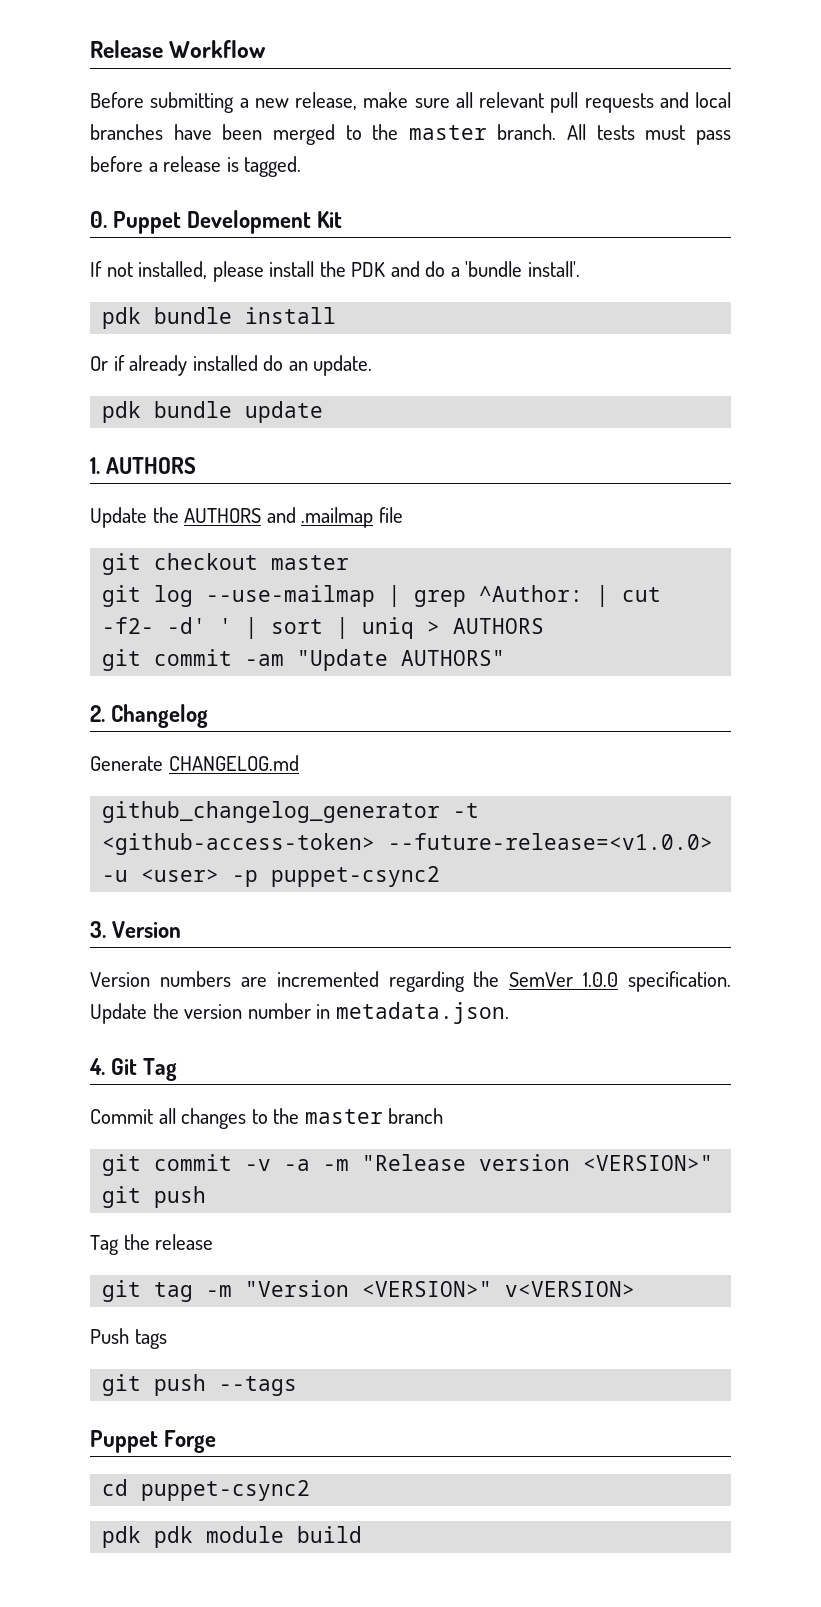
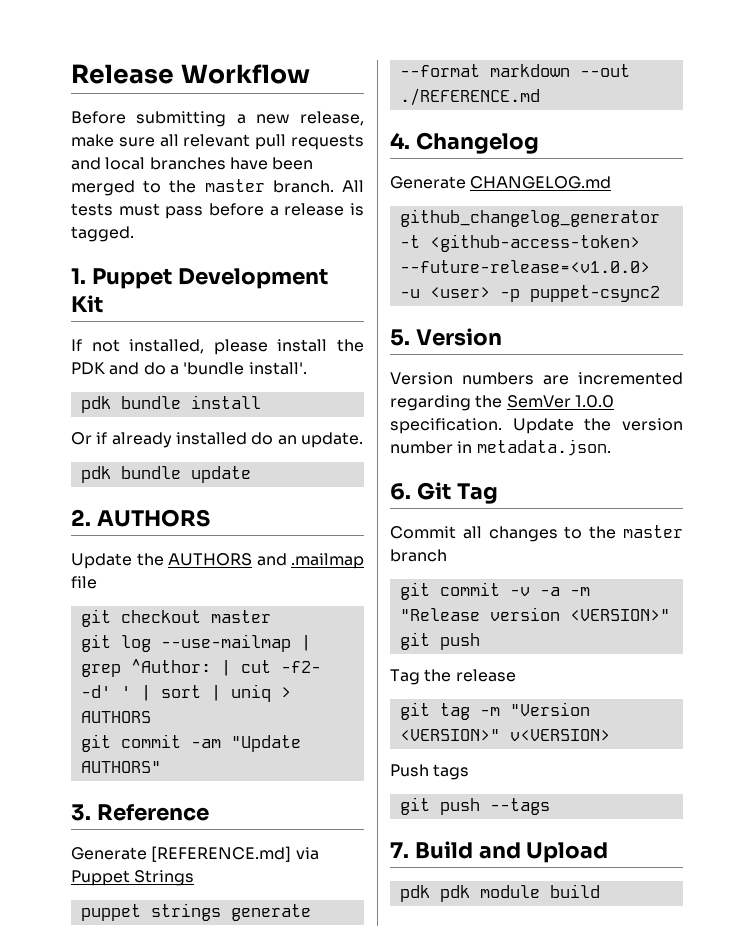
- 0. Puppet Development Kit
+ 1. Puppet Development Kit
- 1. AUTHORS
+ 2. AUTHORS
- 2. Changelog
+ 3. Reference
+ Generate [REFERENCE.md] via Puppet Strings
+ puppet strings generate --format markdown --out ./REFERENCE.md
+ 4. Changelog
- 3. Version
+ 5. Version
- 4. Git Tag
+ 6. Git Tag
- Puppet Forge
- cd puppet-csync2
+ 7. Build and Upload

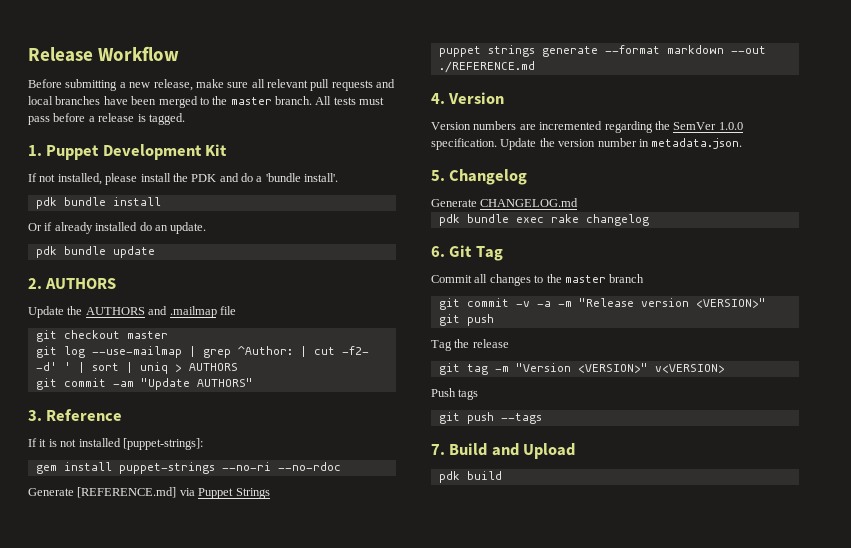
+ If it is not installed [puppet-strings]:
+ gem install puppet-strings --no-ri --no-rdoc
- 4. Changelog
- Generate CHANGELOG.md
- github_changelog_generator -t <github-access-token> --future-release=<v1.0.0> -u <user> -p puppet-csync2
- 5. Version
+ 4. Version
+ 5. Changelog
+ Generate CHANGELOG.md
+ pdk bundle exec rake changelog
- pdk pdk module build
+ pdk build

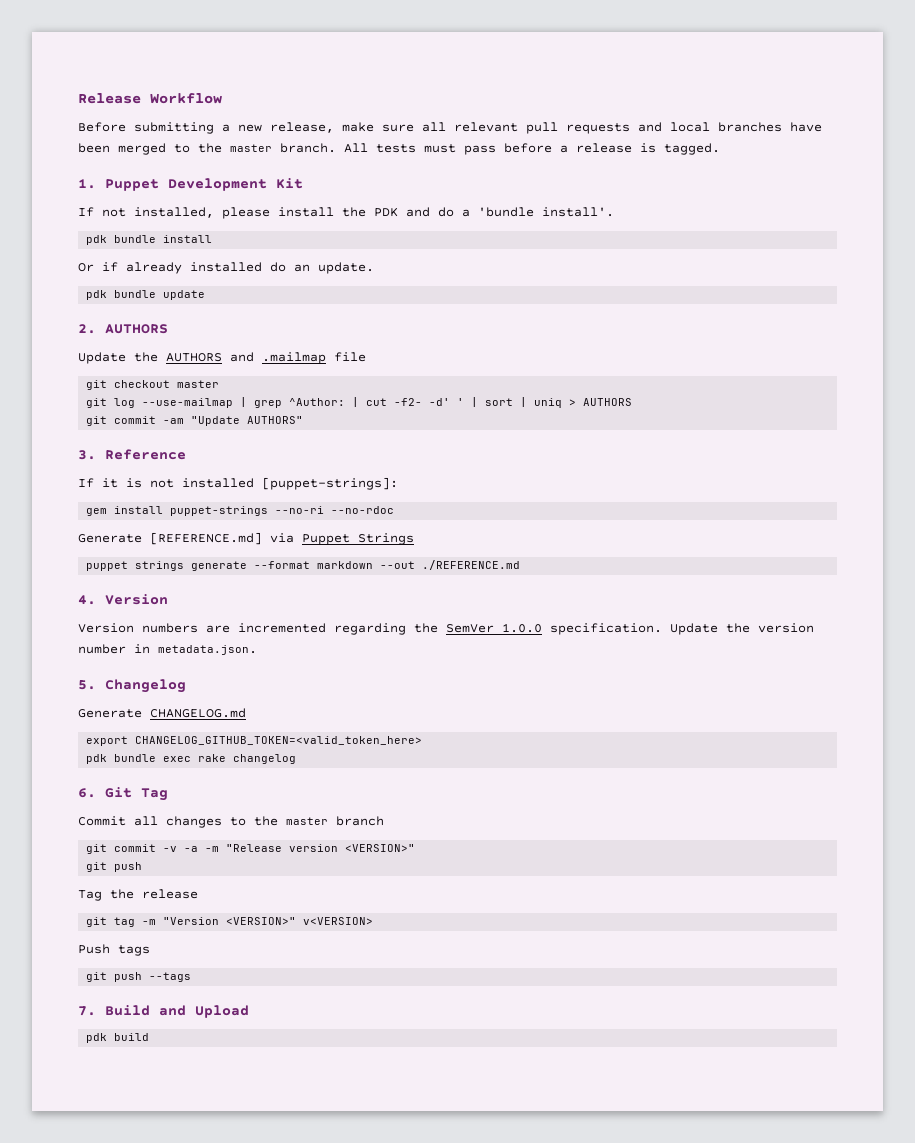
+ export CHANGELOG_GITHUB_TOKEN=<valid_token_here>

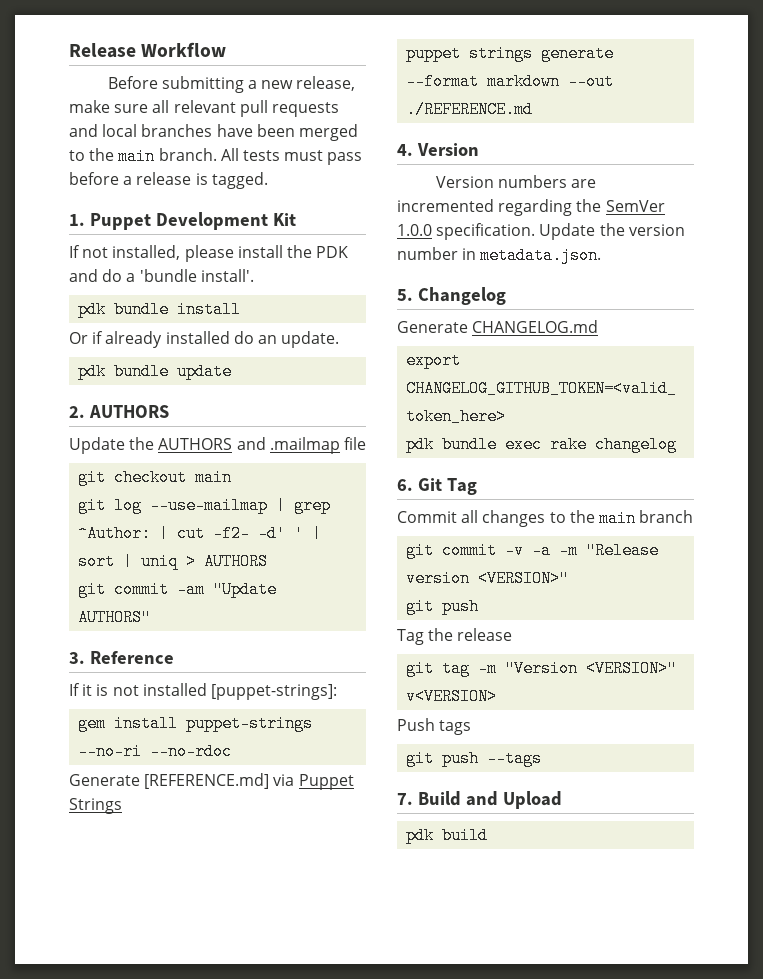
- Before submitting a new release, make sure all relevant pull requests and local branches have been merged to the master branch.
+ Before submitting a new release, make sure all relevant pull requests and local branches have been merged to the main branch.
- git checkout master
+ git checkout main
- Commit all changes to the master branch
+ Commit all changes to the main branch

